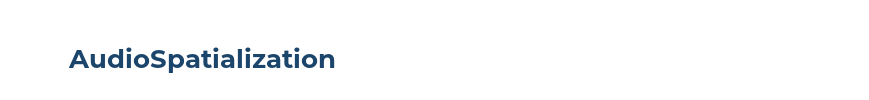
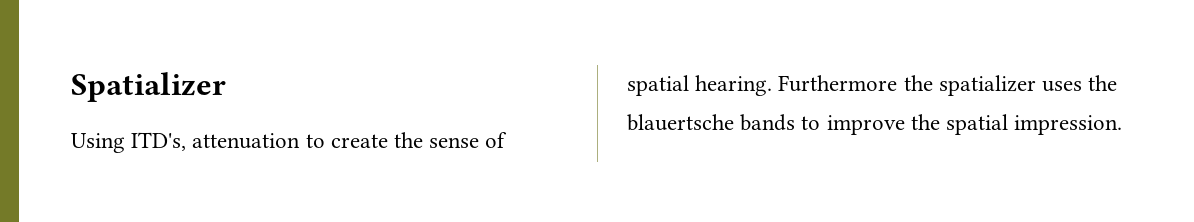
- AudioSpatialization
+ Spatializer
+ Using ITD's, attenuation to create the sense of spatial hearing. Furthermore the spatializer uses the blauertsche bands to improve the spatial impression.

